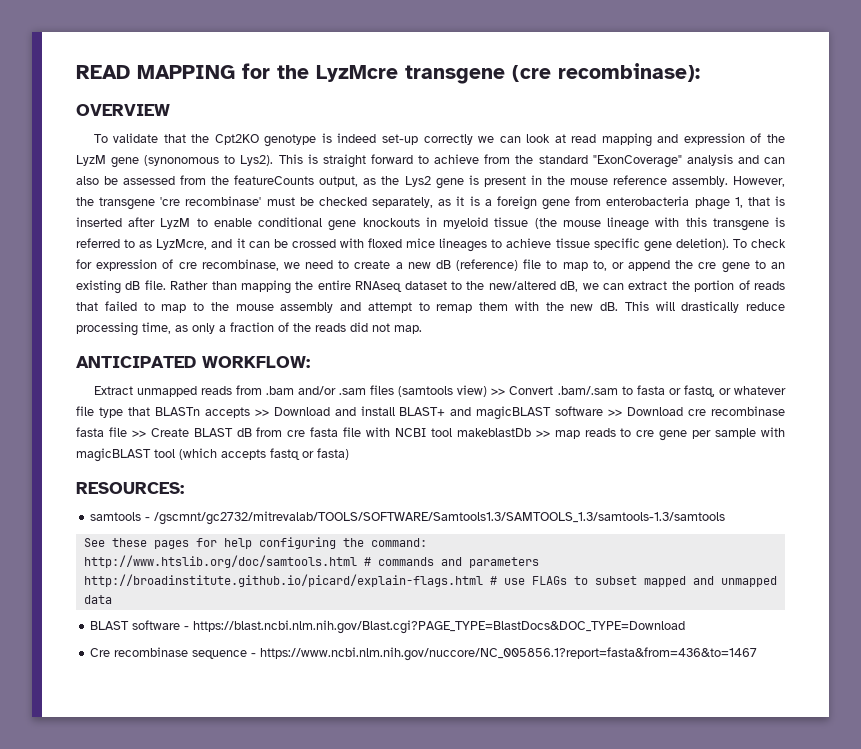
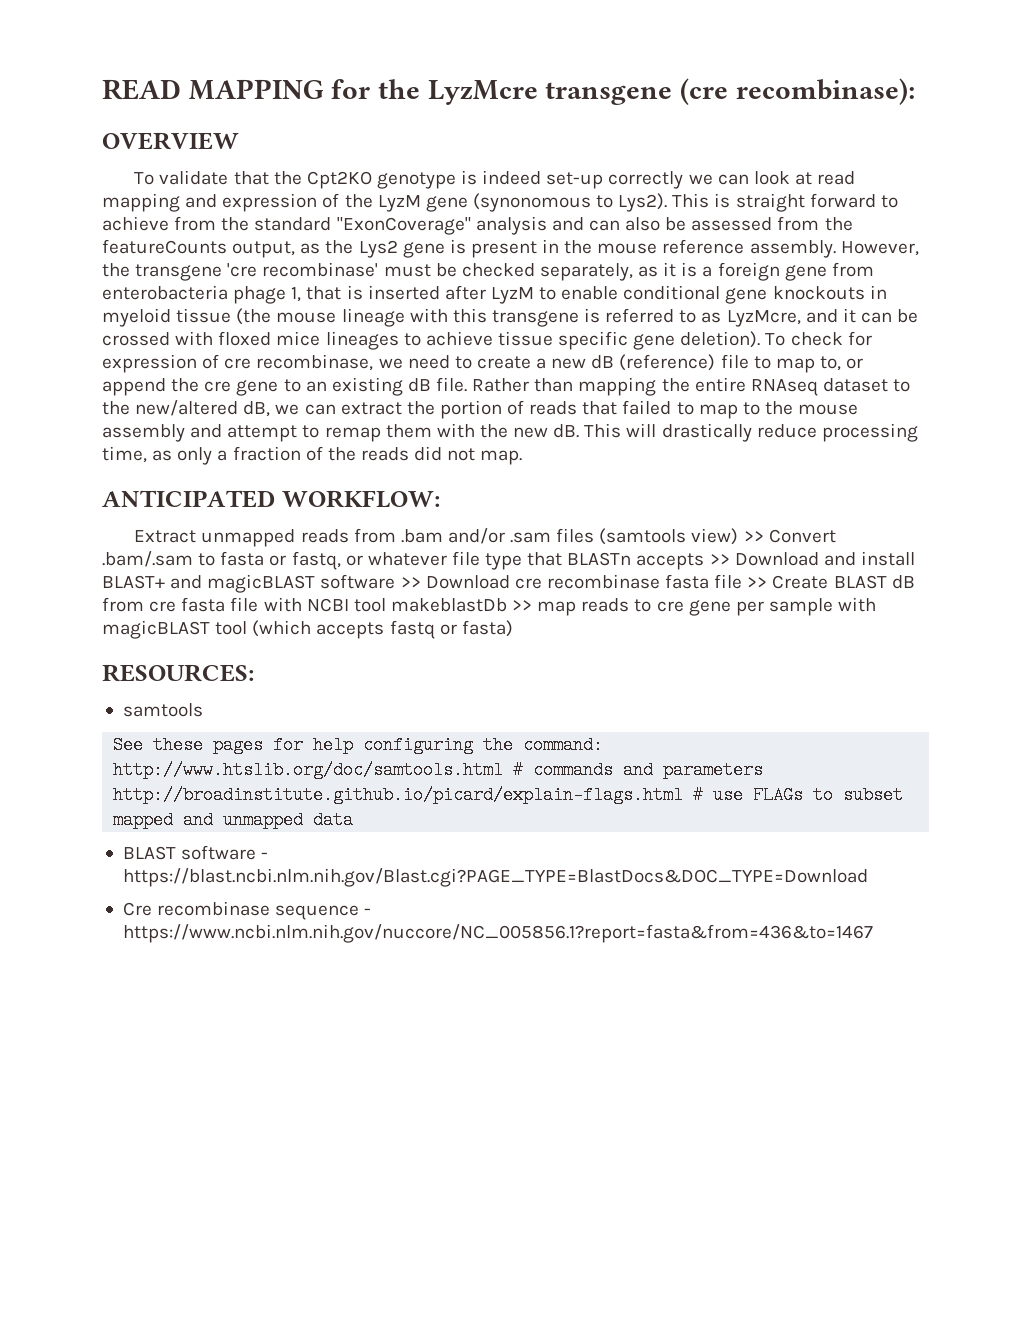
- samtools - /gscmnt/gc2732/mitrevalab/TOOLS/SOFTWARE/Samtools1.3/SAMTOOLS_1.3/samtools-1.3/samtools
+ samtools

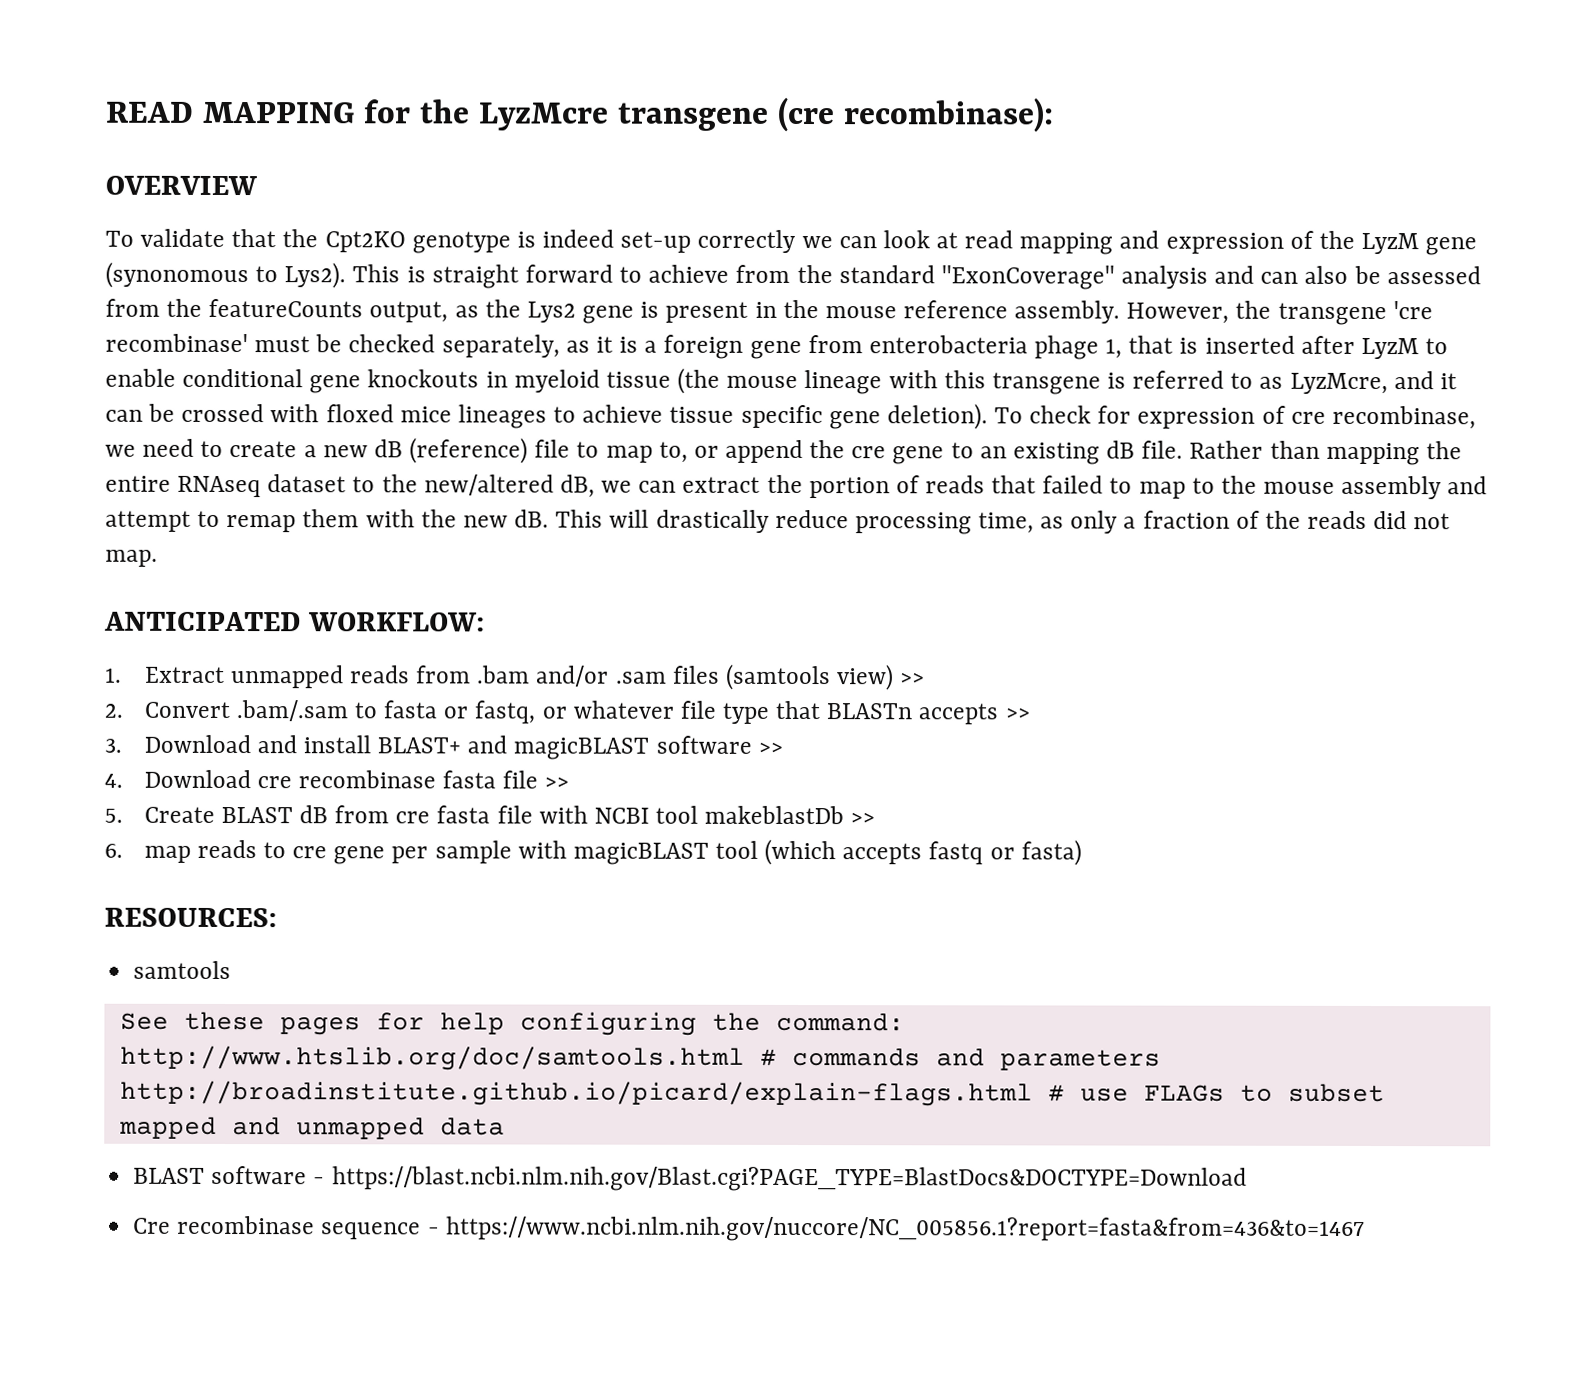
- Extract unmapped reads from .bam and/or .sam files (samtools view) >> Convert .bam/.sam to fasta or fastq, or whatever file type that BLASTn accepts >> Download and install BLAST+ and magicBLAST software >> Download cre recombinase fasta file >> Create BLAST dB from cre fasta file with NCBI tool makeblastDb >> map reads to cre gene per sample with magicBLAST tool (which accepts fastq or fasta)
+ 1. Extract unmapped reads from .bam and/or .sam files (samtools view) >>
+ 2. Convert .bam/.sam to fasta or fastq, or whatever file type that BLASTn accepts >>
+ 3. Download and install BLAST+ and magicBLAST software >>
+ 4. Download cre recombinase fasta file >>
+ 5. Create BLAST dB from cre fasta file with NCBI tool makeblastDb >>
+ 6. map reads to cre gene per sample with magicBLAST tool (which accepts fastq or fasta)
- BLAST software - https://blast.ncbi.nlm.nih.gov/Blast.cgi?PAGE_TYPE=BlastDocs&DOC_TYPE=Download
+ BLAST software - https://blast.ncbi.nlm.nih.gov/Blast.cgi?PAGE_TYPE=BlastDocs&DOCTYPE=Download

